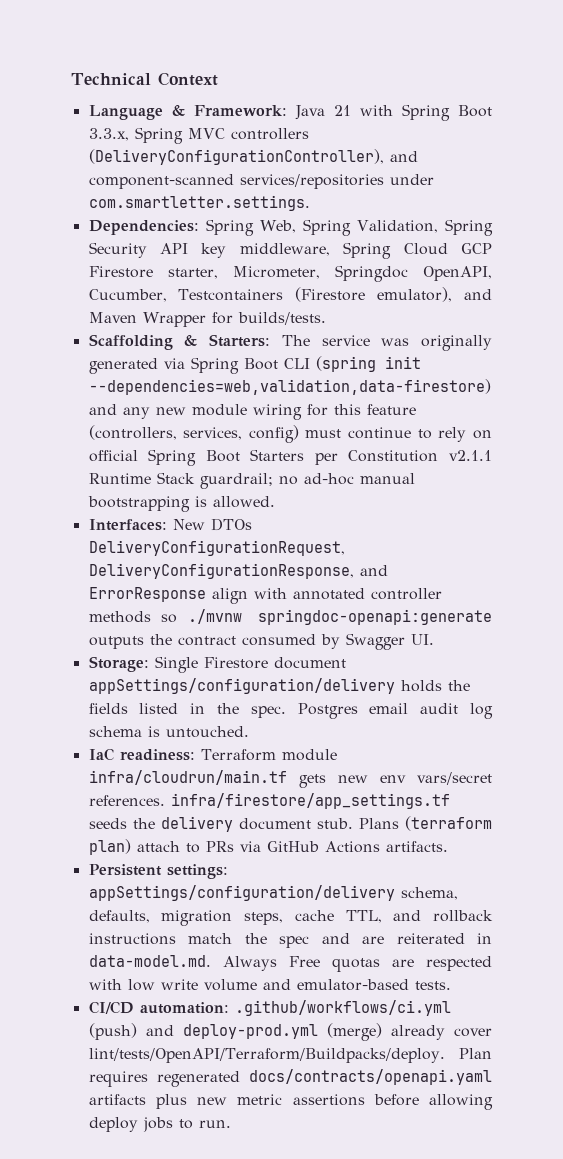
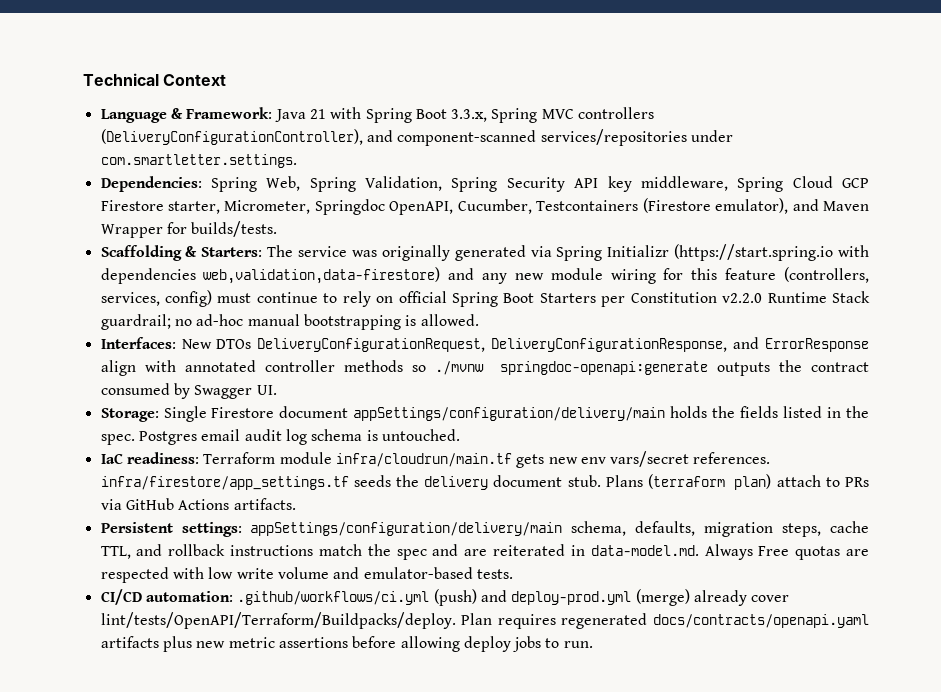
- Scaffolding & Starters: The service was originally generated via Spring Boot CLI (spring init --dependencies=web,validation,data-firestore) and any new module wiring for this feature (controllers, services, config) must continue to rely on official Spring Boot Starters per Constitution v2.1.1 Runtime Stack guardrail; no ad-hoc manual bootstrapping is allowed.
+ Scaffolding & Starters: The service was originally generated via Spring Initializr (https://start.spring.io with dependencies web,validation,data-firestore) and any new module wiring for this feature (controllers, services, config) must continue to rely on official Spring Boot Starters per Constitution v2.2.0 Runtime Stack guardrail; no ad-hoc manual bootstrapping is allowed.
- Storage: Single Firestore document appSettings/configuration/delivery holds the fields listed in the spec.
+ Storage: Single Firestore document appSettings/configuration/delivery/main holds the fields listed in the spec.
- Persistent settings: appSettings/configuration/delivery schema, defaults, migration steps, cache TTL, and rollback instructions match the spec and are reiterated in data-model.md. Always Free quotas are respected with low write volume and emulator-based tests.
+ Persistent settings: appSettings/configuration/delivery/main schema, defaults, migration steps, cache TTL, and rollback instructions match the spec and are reiterated in data-model.md. Always Free quotas are respected with low write volume and emulator-based tests.

